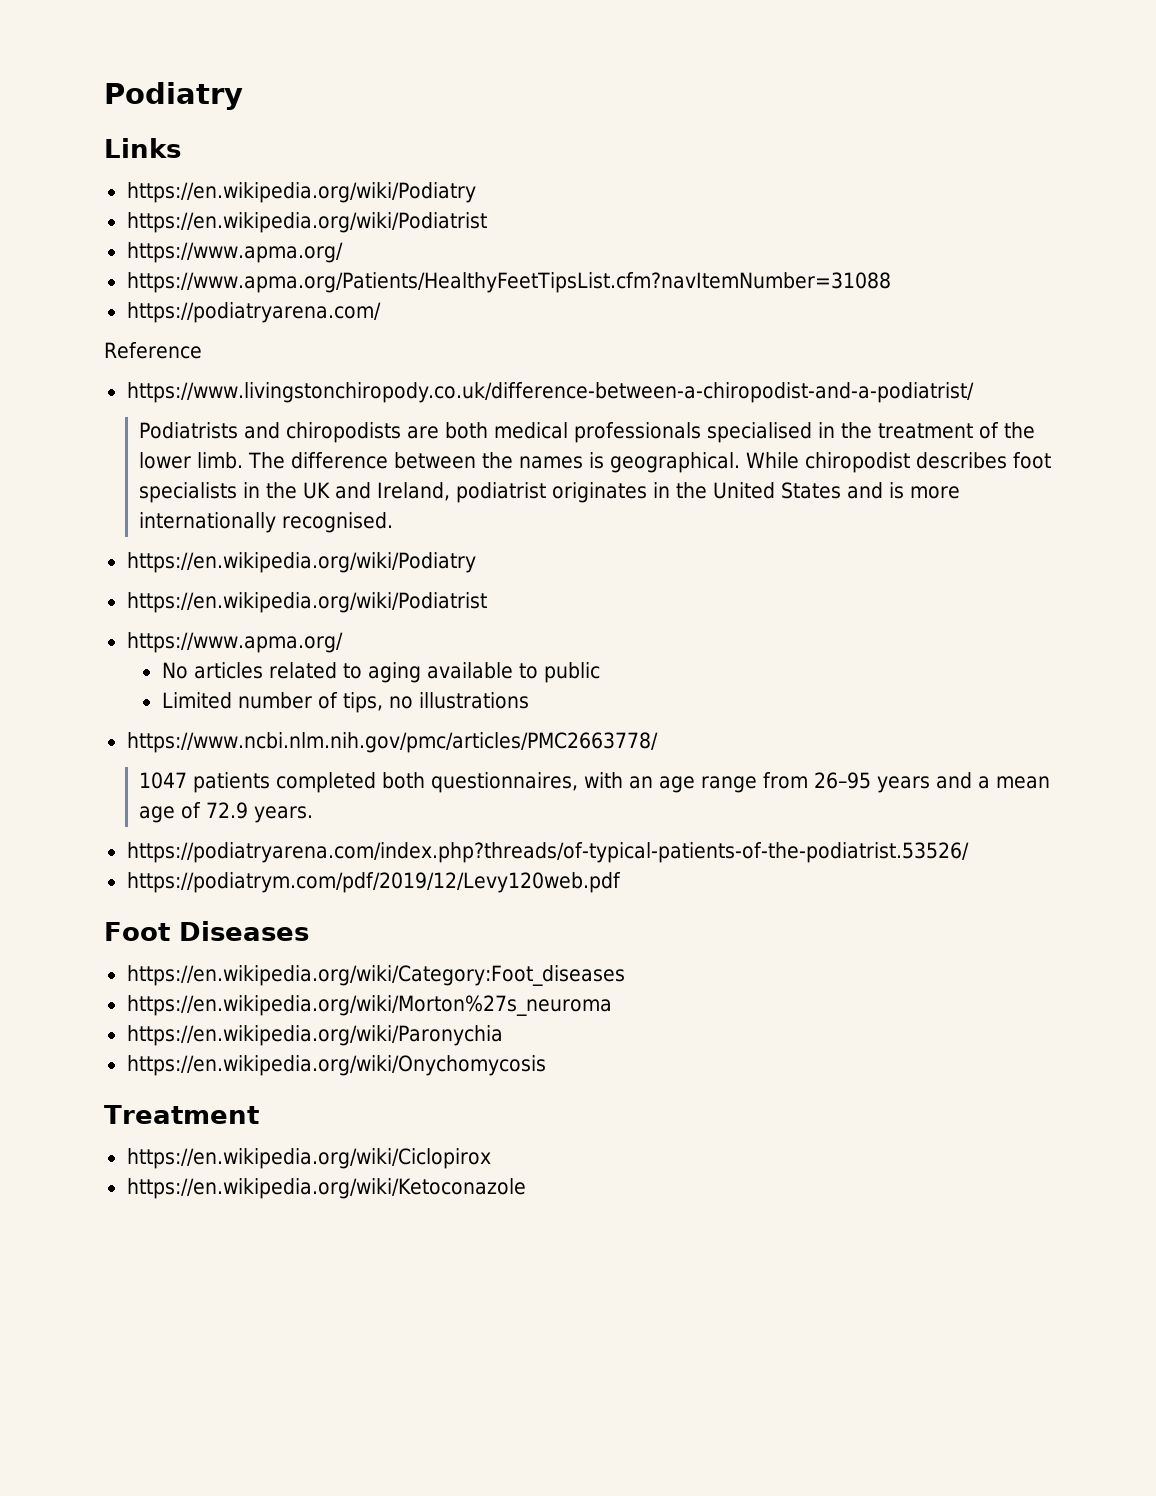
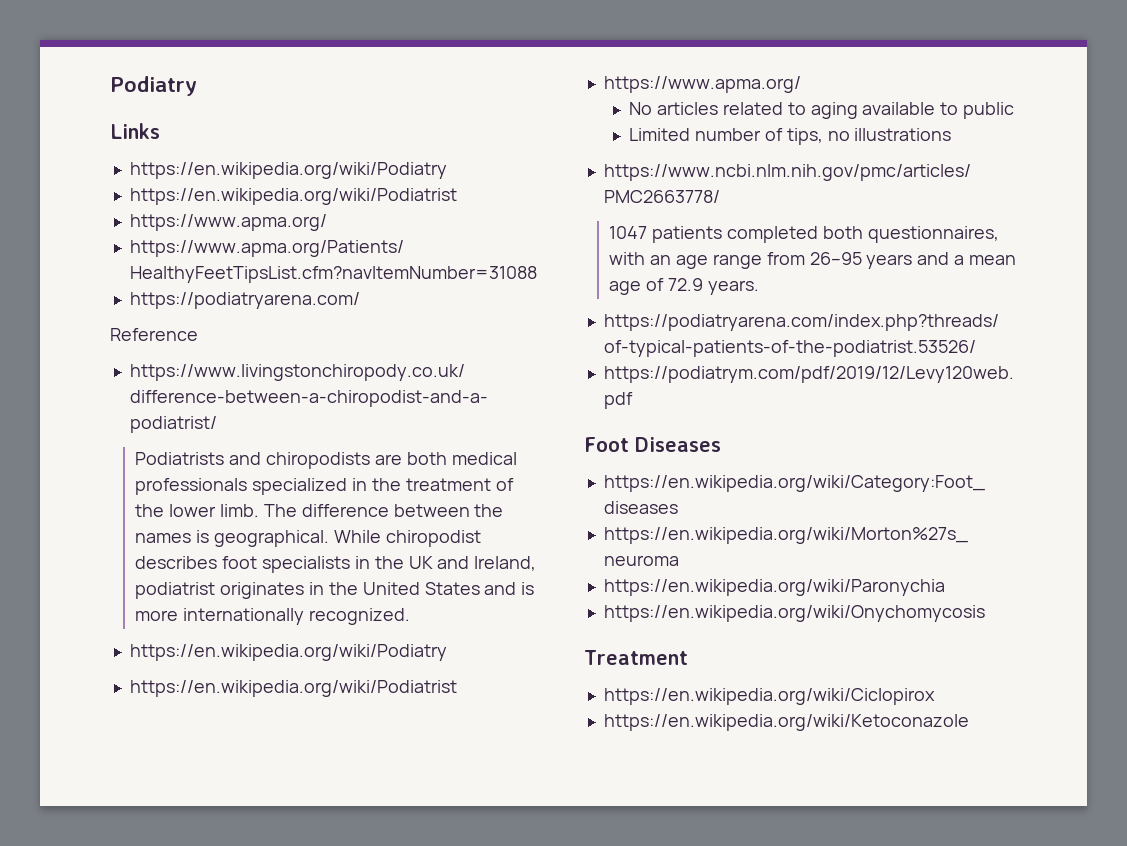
- Podiatrists and chiropodists are both medical professionals specialised in the treatment of the lower limb.
+ Podiatrists and chiropodists are both medical professionals specialized in the treatment of the lower limb.
- While chiropodist describes foot specialists in the UK and Ireland, podiatrist originates in the United States and is more internationally recognised.
+ While chiropodist describes foot specialists in the UK and Ireland, podiatrist originates in the United States and is more internationally recognized.

